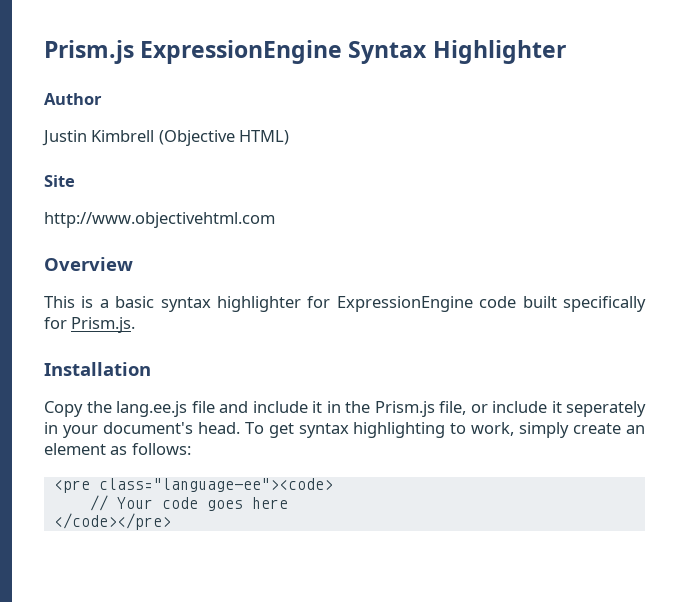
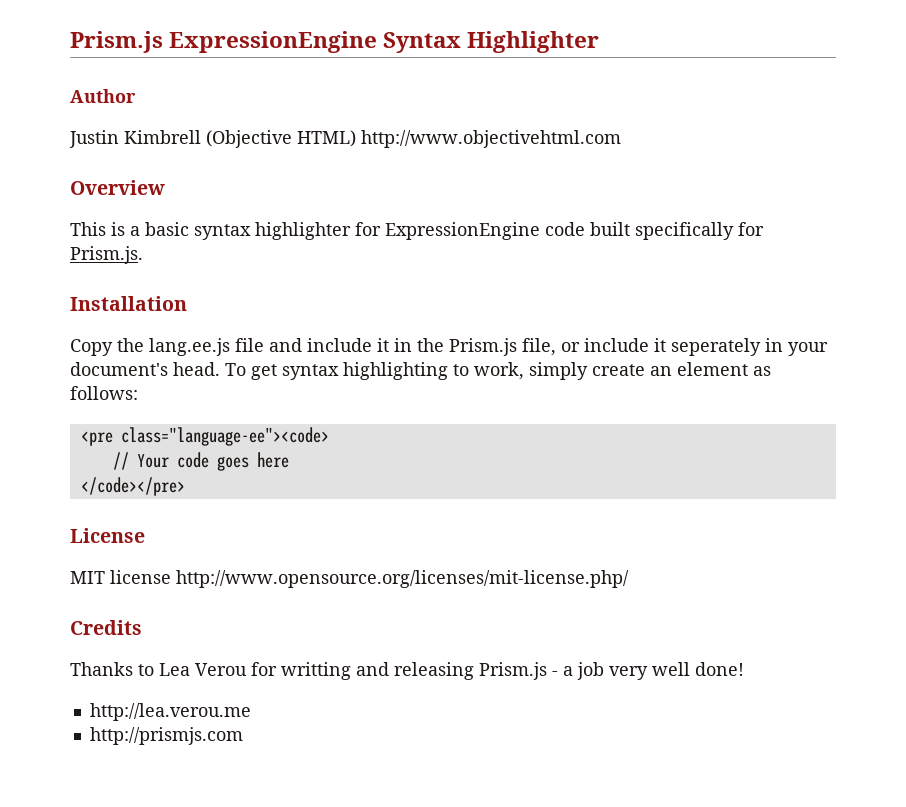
- Justin Kimbrell (Objective HTML)
- Site
- http://www.objectivehtml.com
+ Justin Kimbrell (Objective HTML) http://www.objectivehtml.com
+ License
+ MIT license http://www.opensource.org/licenses/mit-license.php/
+ Credits
+ Thanks to Lea Verou for writting and releasing Prism.js - a job very well done!
+ http://lea.verou.me
+ http://prismjs.com

